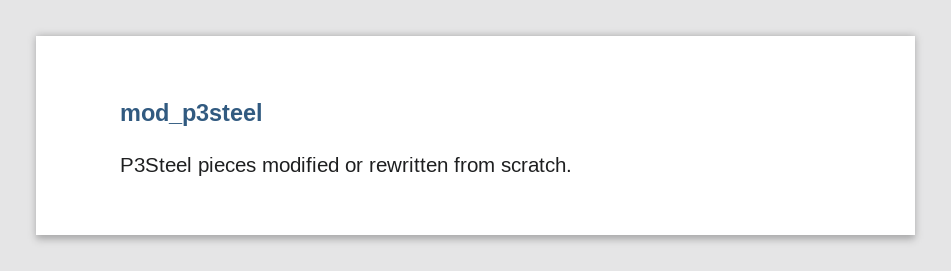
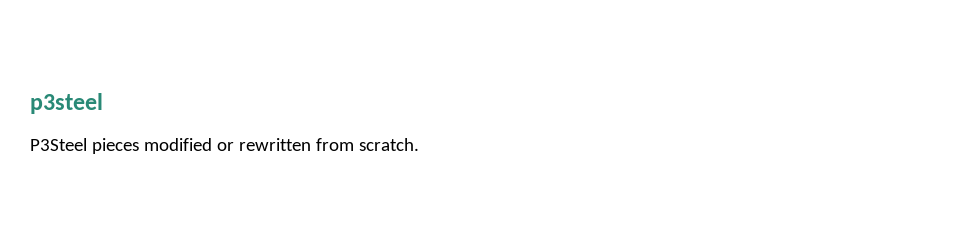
- mod_p3steel
+ p3steel

